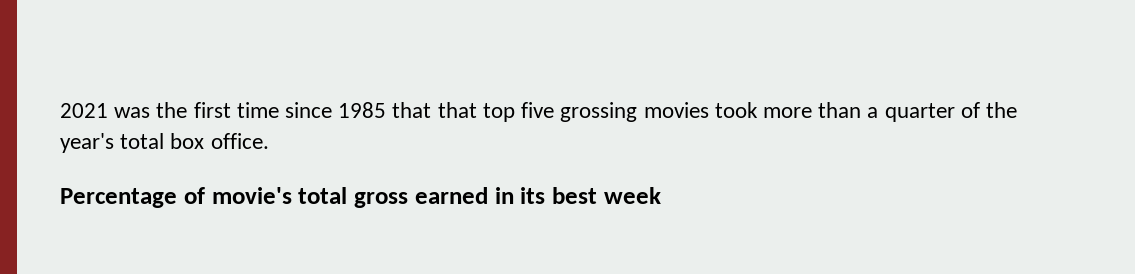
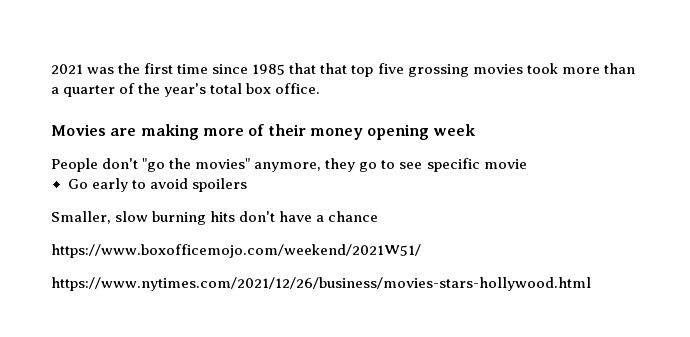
- Percentage of movie's total gross earned in its best week
+ Movies are making more of their money opening week
+ People don't "go the movies" anymore, they go to see specific movie
+ Go early to avoid spoilers
+ Smaller, slow burning hits don't have a chance
+ https://www.boxofficemojo.com/weekend/2021W51/
+ https://www.nytimes.com/2021/12/26/business/movies-stars-hollywood.html

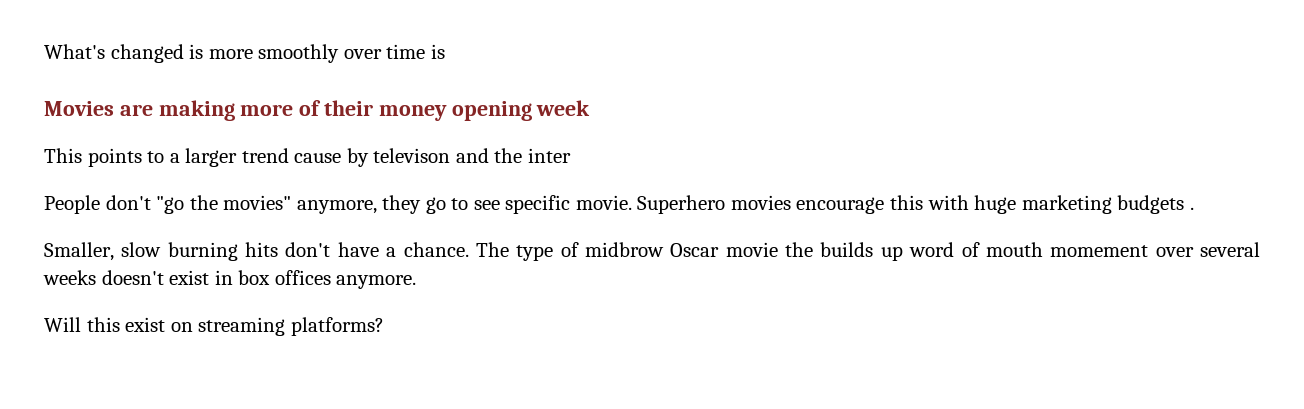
- 2021 was the first time since 1985 that that top five grossing movies took more than a quarter of the year's total box office.
+ What's changed is more smoothly over time is
+ This points to a larger trend cause by televison and the inter
- People don't "go the movies" anymore, they go to see specific movie
- Go early to avoid spoilers
+ People don't "go the movies" anymore, they go to see specific movie. Superhero movies encourage this with huge marketing budgets .
- Smaller, slow burning hits don't have a chance
- https://www.boxofficemojo.com/weekend/2021W51/
- https://www.nytimes.com/2021/12/26/business/movies-stars-hollywood.html
+ Smaller, slow burning hits don't have a chance. The type of midbrow Oscar movie the builds up word of mouth momement over several weeks doesn't exist in box offices anymore.
+ Will this exist on streaming platforms?

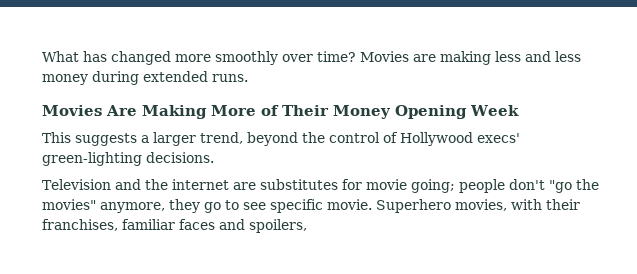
- What's changed is more smoothly over time is
- Movies are making more of their money opening week
- This points to a larger trend cause by televison and the inter
- People don't "go the movies" anymore, they go to see specific movie.
+ What has changed more smoothly over time? Movies are making less and less money during extended runs.
+ Movies Are Making More of Their Money Opening Week
+ This suggests a larger trend, beyond the control of Hollywood execs' green-lighting decisions.
+ Television and the internet are substitutes for movie going; people don't "go the movies" anymore, they go to see specific movie.
- Superhero movies encourage this with huge marketing budgets .
- Smaller, slow burning hits don't have a chance. The type of midbrow Oscar movie the builds up word of mouth momement over several weeks doesn't exist in box offices anymore.
- Will this exist on streaming platforms?
+ Superhero movies, with their franchises, familiar faces and spoilers,

